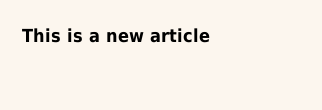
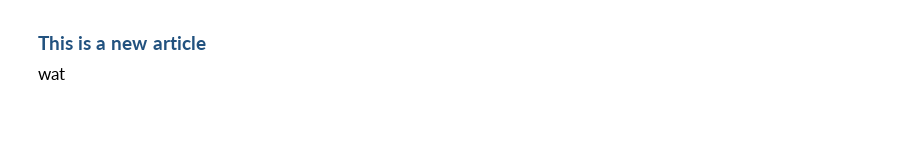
+ wat

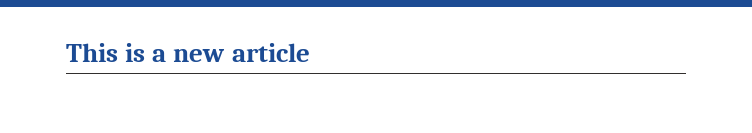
- wat

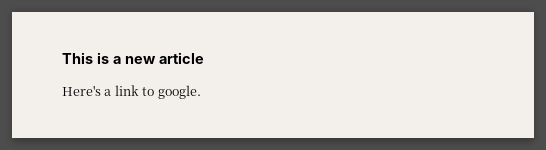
+ Here's a link to google.

